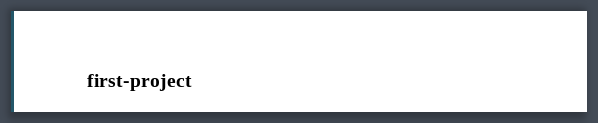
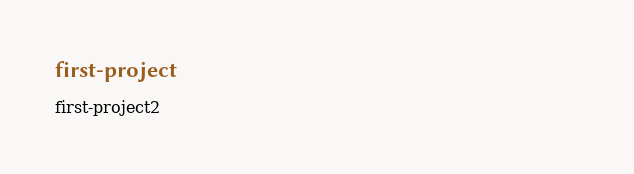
+ first-project2

